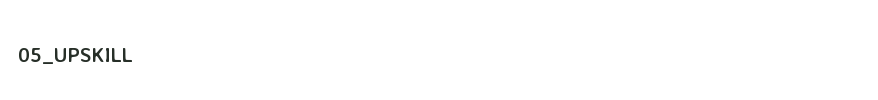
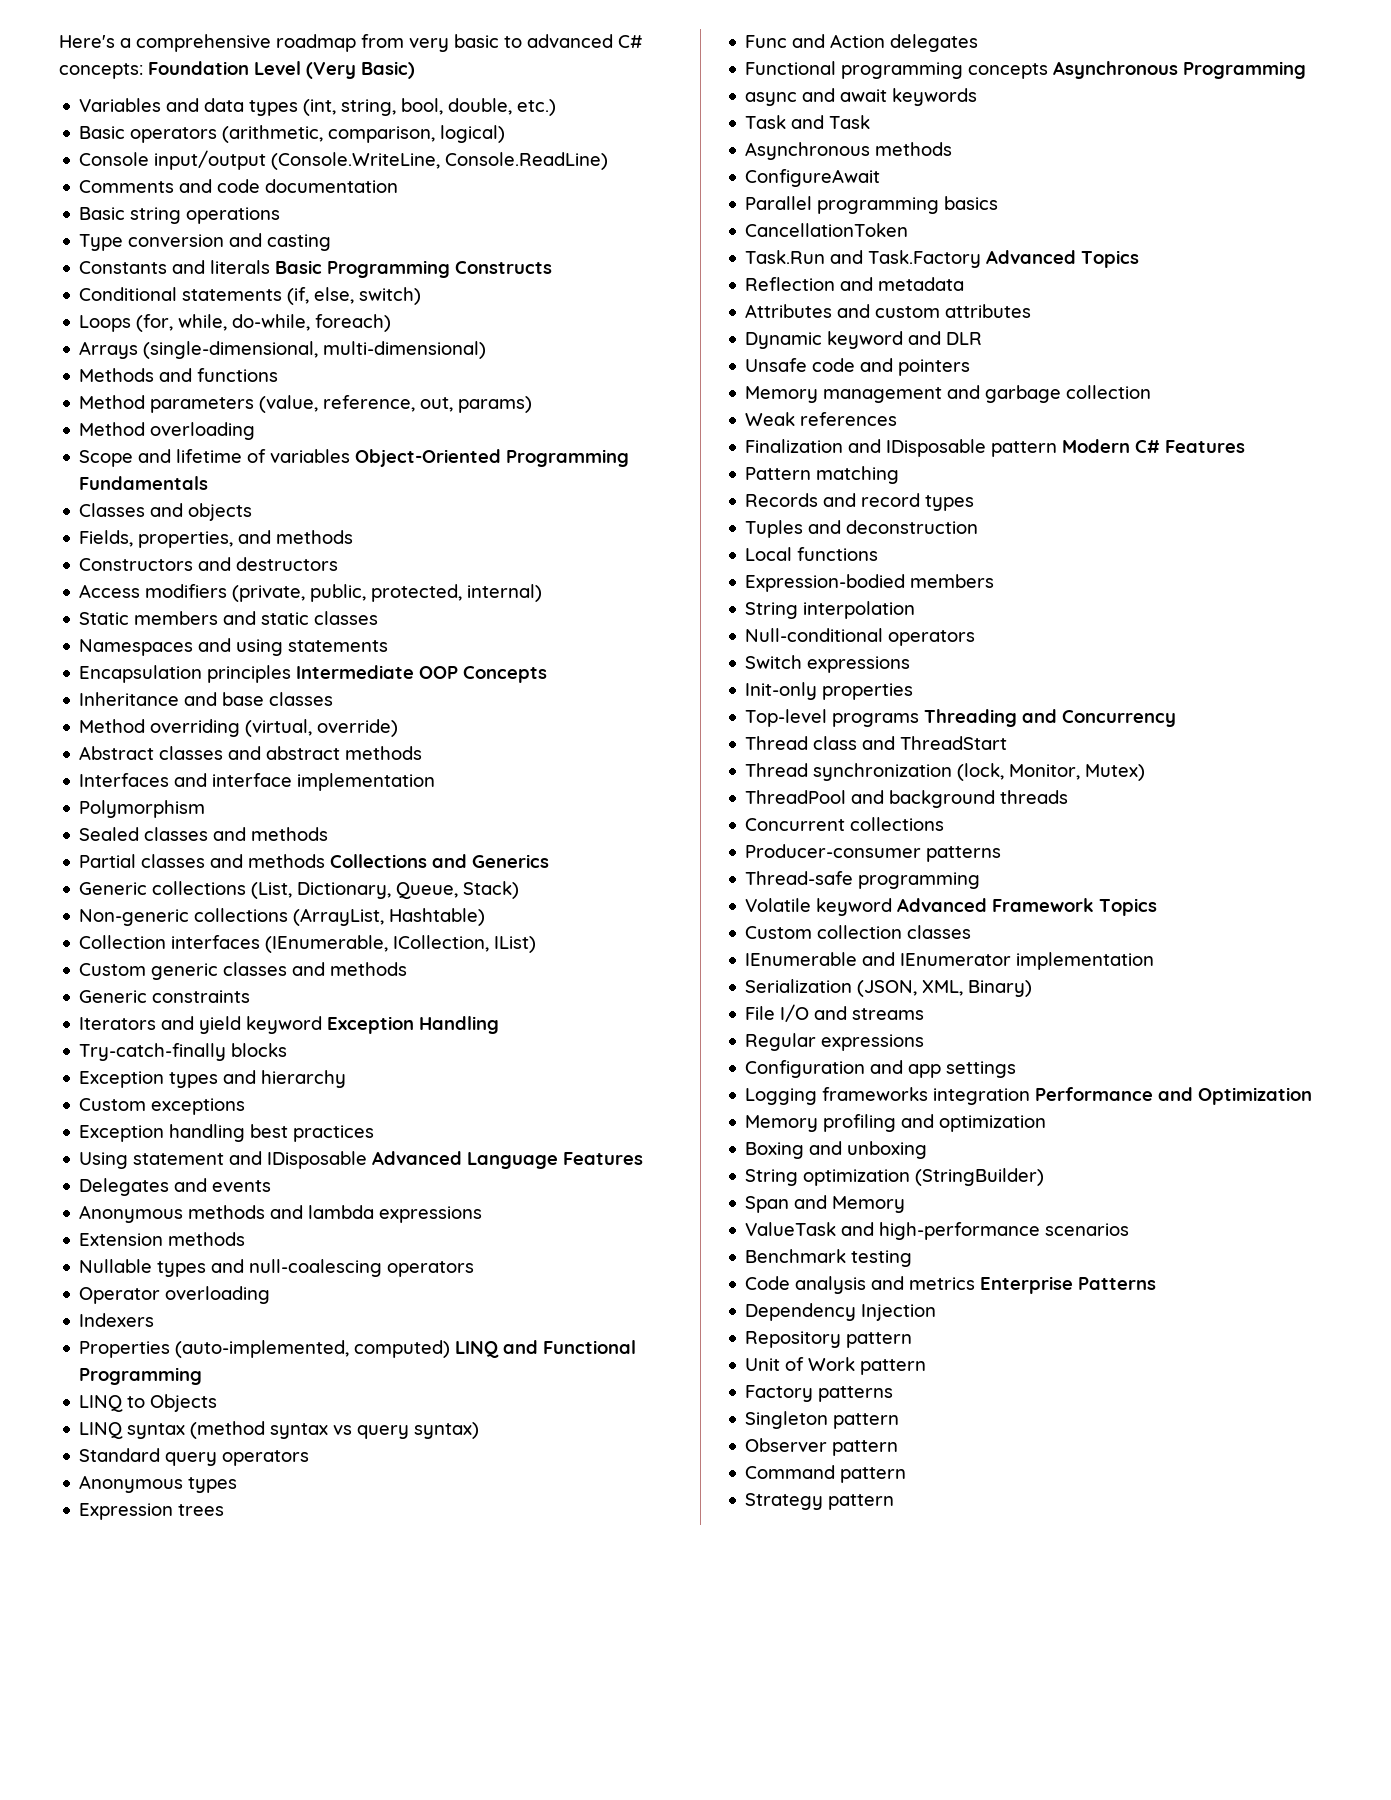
- 05_UPSKILL
+ Here's a comprehensive roadmap from very basic to advanced C# concepts: Foundation Level (Very Basic)
+ Variables and data types (int, string, bool, double, etc.)
+ Basic operators (arithmetic, comparison, logical)
+ Console input/output (Console.WriteLine, Console.ReadLine)
+ Comments and code documentation
+ Basic string operations
+ Type conversion and casting
+ Constants and literals Basic Programming Constructs
+ Conditional statements (if, else, switch)
+ Loops (for, while, do-while, foreach)
+ Arrays (single-dimensional, multi-dimensional)
+ Methods and functions
+ Method parameters (value, reference, out, params)
+ Method overloading
+ Scope and lifetime of variables Object-Oriented Programming Fundamentals
+ Classes and objects
+ Fields, properties, and methods
+ Constructors and destructors
+ Access modifiers (private, public, protected, internal)
+ Static members and static classes
+ Namespaces and using statements
+ Encapsulation principles Intermediate OOP Concepts
+ Inheritance and base classes
+ Method overriding (virtual, override)
+ Abstract classes and abstract methods
+ Interfaces and interface implementation
+ Polymorphism
+ Sealed classes and methods
+ Partial classes and methods Collections and Generics
+ Generic collections (List, Dictionary, Queue, Stack)
+ Non-generic collections (ArrayList, Hashtable)
+ Collection interfaces (IEnumerable, ICollection, IList)
+ Custom generic classes and methods
+ Generic constraints
+ Iterators and yield keyword Exception Handling
+ Try-catch-finally blocks
+ Exception types and hierarchy
+ Custom exceptions
+ Exception handling best practices
+ Using statement and IDisposable Advanced Language Features
+ Delegates and events
+ Anonymous methods and lambda expressions
+ Extension methods
+ Nullable types and null-coalescing operators
+ Operator overloading
+ Indexers
+ Properties (auto-implemented, computed) LINQ and Functional Programming
+ LINQ to Objects
+ LINQ syntax (method syntax vs query syntax)
+ Standard query operators
+ Anonymous types
+ Expression trees
+ Func and Action delegates
+ Functional programming concepts Asynchronous Programming
+ async and await keywords
+ Task and Task
+ Asynchronous methods
+ ConfigureAwait
+ Parallel programming basics
+ CancellationToken
+ Task.Run and Task.Factory Advanced Topics
+ Reflection and metadata
+ Attributes and custom attributes
+ Dynamic keyword and DLR
+ Unsafe code and pointers
+ Memory management and garbage collection
+ Weak references
+ Finalization and IDisposable pattern Modern C# Features
+ Pattern matching
+ Records and record types
+ Tuples and deconstruction
+ Local functions
+ Expression-bodied members
+ String interpolation
+ Null-conditional operators
+ Switch expressions
+ Init-only properties
+ Top-level programs Threading and Concurrency
+ Thread class and ThreadStart
+ Thread synchronization (lock, Monitor, Mutex)
+ ThreadPool and background threads
+ Concurrent collections
+ Producer-consumer patterns
+ Thread-safe programming
+ Volatile keyword Advanced Framework Topics
+ Custom collection classes
+ IEnumerable and IEnumerator implementation
+ Serialization (JSON, XML, Binary)
+ File I/O and streams
+ Regular expressions
+ Configuration and app settings
+ Logging frameworks integration Performance and Optimization
+ Memory profiling and optimization
+ Boxing and unboxing
+ String optimization (StringBuilder)
+ Span and Memory
+ ValueTask and high-performance scenarios
+ Benchmark testing
+ Code analysis and metrics Enterprise Patterns
+ Dependency Injection
+ Repository pattern
+ Unit of Work pattern
+ Factory patterns
+ Singleton pattern
+ Observer pattern
+ Command pattern
+ Strategy pattern

